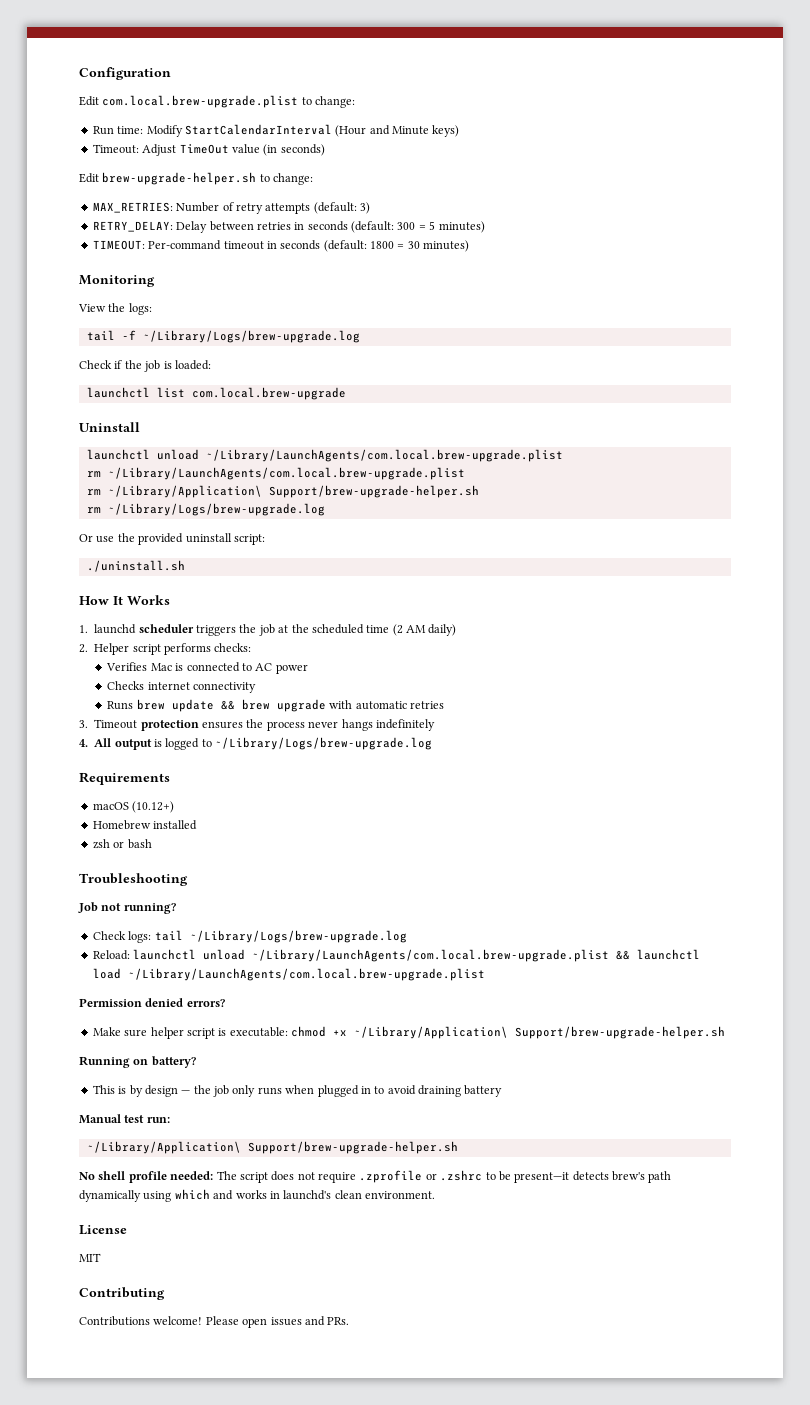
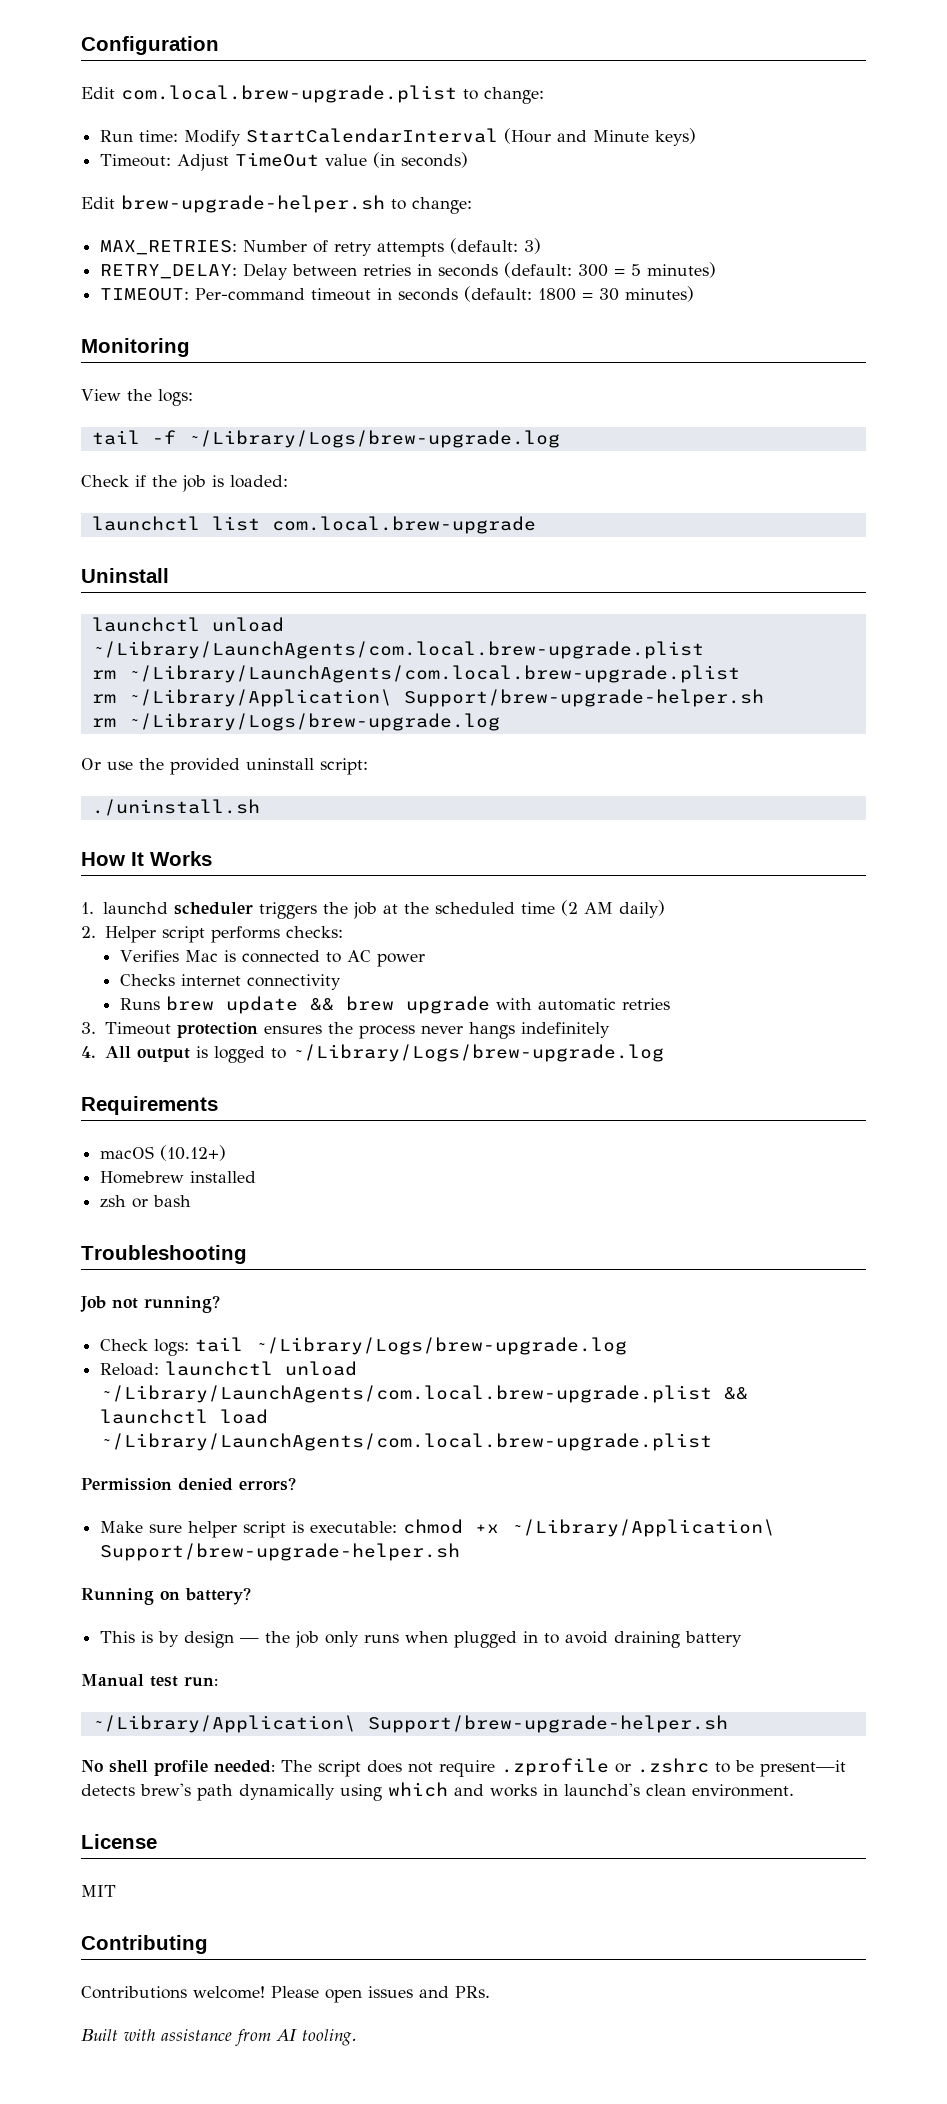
+ Built with assistance from AI tooling.

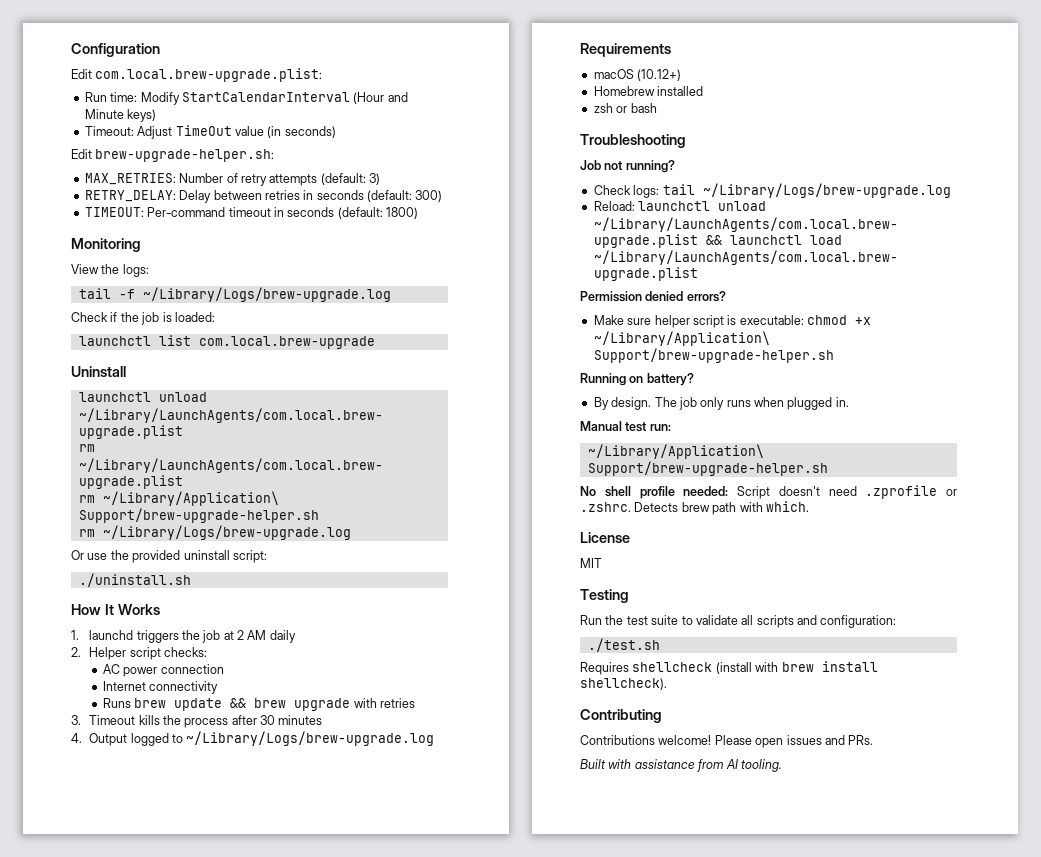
- Edit com.local.brew-upgrade.plist to change:
+ Edit com.local.brew-upgrade.plist:
- Edit brew-upgrade-helper.sh to change:
+ Edit brew-upgrade-helper.sh:
- RETRY_DELAY: Delay between retries in seconds (default: 300 = 5 minutes)
+ RETRY_DELAY: Delay between retries in seconds (default: 300)
- TIMEOUT: Per-command timeout in seconds (default: 1800 = 30 minutes)
+ TIMEOUT: Per-command timeout in seconds (default: 1800)
- 1. launchd scheduler triggers the job at the scheduled time (2 AM daily)
+ 1. launchd triggers the job at 2 AM daily
- 2. Helper script performs checks:
+ 2. Helper script checks:
- Verifies Mac is connected to AC power
- Checks internet connectivity
+ AC power connection
+ Internet connectivity
- Runs brew update && brew upgrade with automatic retries
+ Runs brew update && brew upgrade with retries
- 3. Timeout protection ensures the process never hangs indefinitely
- 4. All output is logged to ~/Library/Logs/brew-upgrade.log
+ 3. Timeout kills the process after 30 minutes
+ 4. Output logged to ~/Library/Logs/brew-upgrade.log
- This is by design — the job only runs when plugged in to avoid draining battery
+ By design. The job only runs when plugged in.
- No shell profile needed: The script does not require .zprofile or .zshrc to be present—it detects brew's path dynamically using which and works in launchd's clean environment.
+ No shell profile needed: Script doesn't need .zprofile or .zshrc. Detects brew path with which.
  License
  MIT
+ Testing
+ Run the test suite to validate all scripts and configuration:
+ ./test.sh
+ Requires shellcheck (install with brew install shellcheck).

